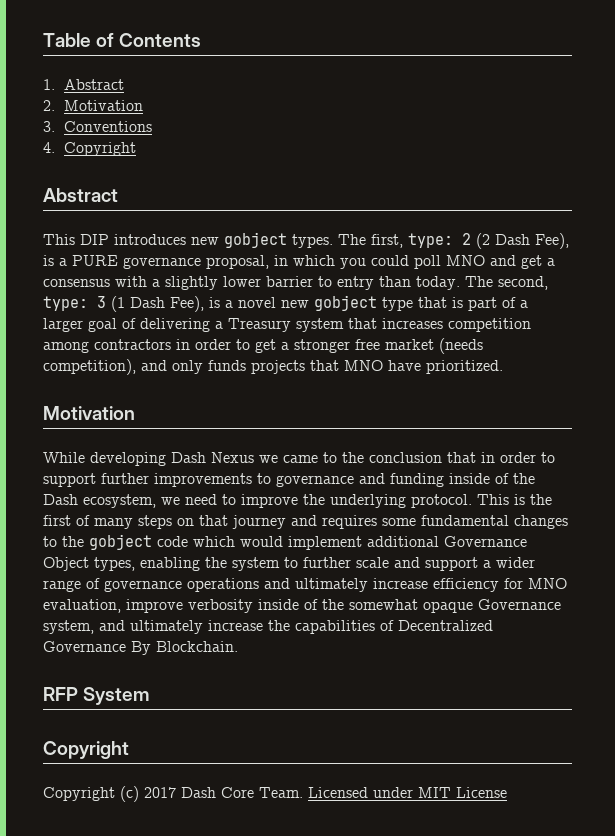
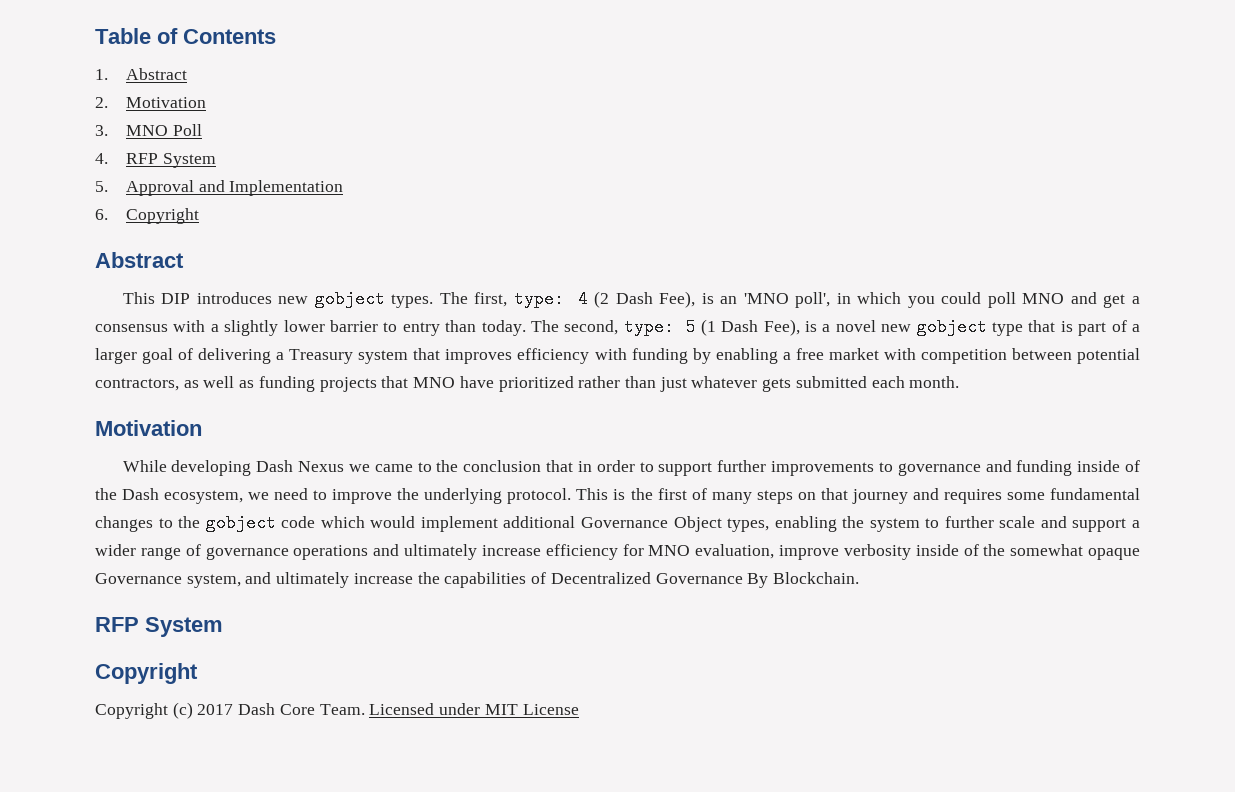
- 3. Conventions
- 4. Copyright
+ 3. MNO Poll
+ 4. RFP System
+ 5. Approval and Implementation
+ 6. Copyright
- The first, type: 2 (2 Dash Fee), is a PURE governance proposal, in which you could poll MNO and get a consensus with a slightly lower barrier to entry than today.
+ The first, type: 4 (2 Dash Fee), is an 'MNO poll', in which you could poll MNO and get a consensus with a slightly lower barrier to entry than today.
- The second, type: 3 (1 Dash Fee), is a novel new gobject type that is part of a larger goal of delivering a Treasury system that increases competition among contractors in order to get a stronger free market (needs competition), and only funds projects that MNO have prioritized.
+ The second, type: 5 (1 Dash Fee), is a novel new gobject type that is part of a larger goal of delivering a Treasury system that improves efficiency with funding by enabling a free market with competition between potential contractors, as well as funding projects that MNO have prioritized rather than just whatever gets submitted each month.

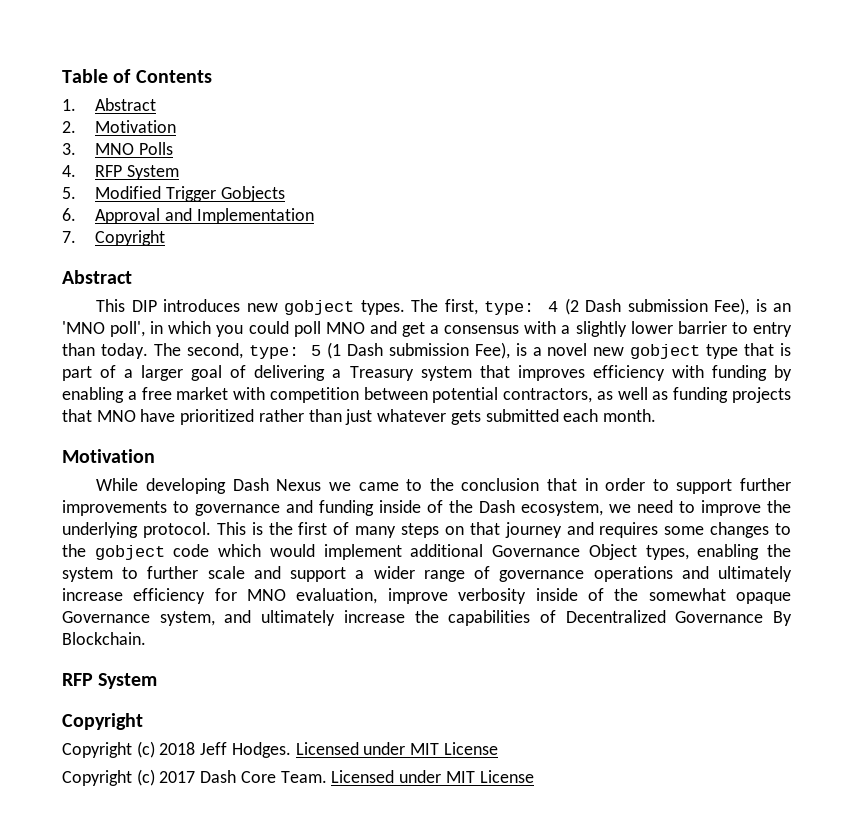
- 3. MNO Poll
+ 3. MNO Polls
- 5. Approval and Implementation
+ 5. Modified Trigger Gobjects
+ 6. Approval and Implementation
- 6. Copyright
+ 7. Copyright
- The first, type: 4 (2 Dash Fee), is an 'MNO poll', in which you could poll MNO and get a consensus with a slightly lower barrier to entry than today.
+ The first, type: 4 (2 Dash submission Fee), is an 'MNO poll', in which you could poll MNO and get a consensus with a slightly lower barrier to entry than today.
- The second, type: 5 (1 Dash Fee), is a novel new gobject type that is part of a larger goal of delivering a Treasury system that improves efficiency with funding by enabling a free market with competition between potential contractors, as well as funding projects that MNO have prioritized rather than just whatever gets submitted each month.
+ The second, type: 5 (1 Dash submission Fee), is a novel new gobject type that is part of a larger goal of delivering a Treasury system that improves efficiency with funding by enabling a free market with competition between potential contractors, as well as funding projects that MNO have prioritized rather than just whatever gets submitted each month.
- This is the first of many steps on that journey and requires some fundamental changes to the gobject code which would implement additional Governance Object types, enabling the system to further scale and support a wider range of governance operations and ultimately increase efficiency for MNO evaluation, improve verbosity inside of the somewhat opaque Governance system, and ultimately increase the capabilities of Decentralized Governance By Blockchain.
+ This is the first of many steps on that journey and requires some changes to the gobject code which would implement additional Governance Object types, enabling the system to further scale and support a wider range of governance operations and ultimately increase efficiency for MNO evaluation, improve verbosity inside of the somewhat opaque Governance system, and ultimately increase the capabilities of Decentralized Governance By Blockchain.
+ Copyright (c) 2018 Jeff Hodges. Licensed under MIT License

